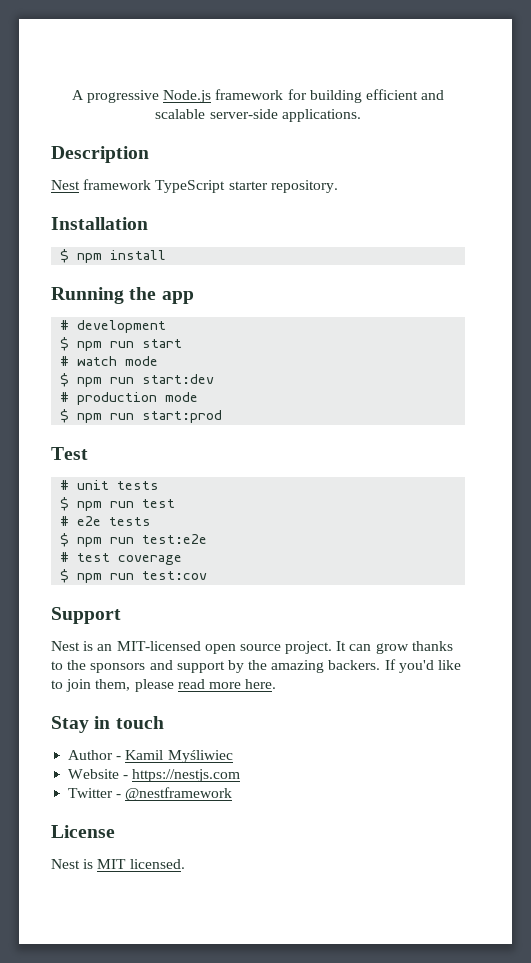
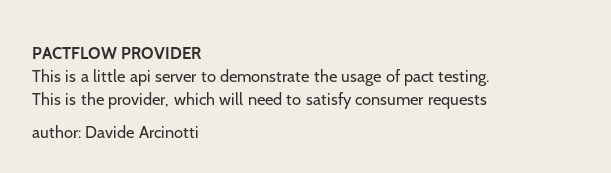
- A progressive Node.js framework for building efficient and scalable server-side applications.
- Description
- Nest framework TypeScript starter repository.
- Installation
- $ npm install
- Running the app
- # development
- $ npm run start
- # watch mode
- $ npm run start:dev
- # production mode
- $ npm run start:prod
- Test
- # unit tests
- $ npm run test
- # e2e tests
- $ npm run test:e2e
- # test coverage
- $ npm run test:cov
- Support
- Nest is an MIT-licensed open source project. It can grow thanks to the sponsors and support by the amazing backers. If you'd like to join them, please read more here.
- Stay in touch
- Author - Kamil Myśliwiec
- Website - https://nestjs.com
- Twitter - @nestframework
- License
- Nest is MIT licensed.
+ PACTFLOW PROVIDER
+ This is a little api server to demonstrate the usage of pact testing.
+ This is the provider, which will need to satisfy consumer requests
+ author: Davide Arcinotti

